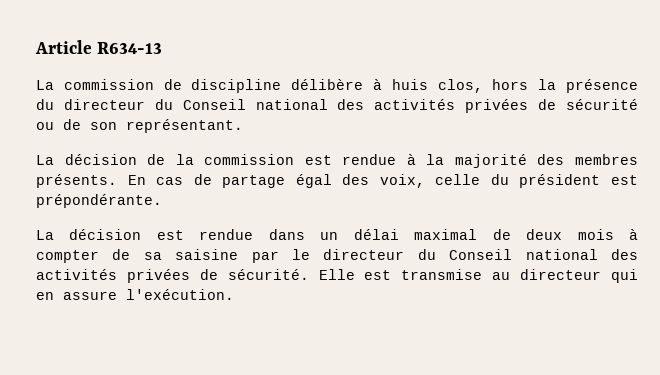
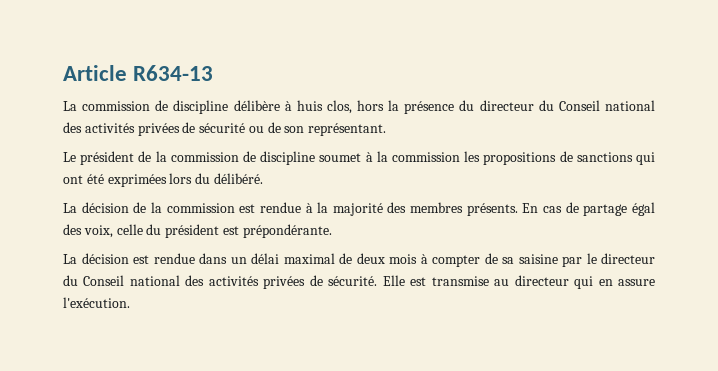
+ Le président de la commission de discipline soumet à la commission les propositions de sanctions qui ont été exprimées lors du délibéré.

